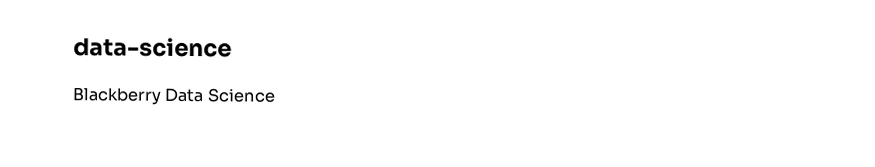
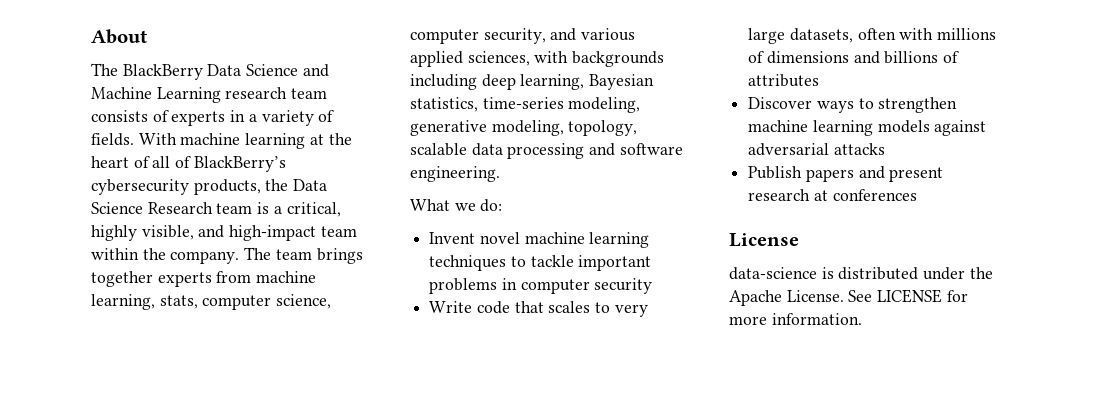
- data-science
- Blackberry Data Science
+ About
+ The BlackBerry Data Science and Machine Learning research team consists of experts in a variety of fields. With machine learning at the heart of all of BlackBerry’s cybersecurity products, the Data Science Research team is a critical, highly visible, and high-impact team within the company. The team brings together experts from machine learning, stats, computer science, computer security, and various applied sciences, with backgrounds including deep learning, Bayesian statistics, time-series modeling, generative modeling, topology, scalable data processing and software engineering.
+ What we do:
+ Invent novel machine learning techniques to tackle important problems in computer security
+ Write code that scales to very large datasets, often with millions of dimensions and billions of attributes
+ Discover ways to strengthen machine learning models against adversarial attacks
+ Publish papers and present research at conferences
+ License
+ data-science is distributed under the Apache License. See LICENSE for more information.

